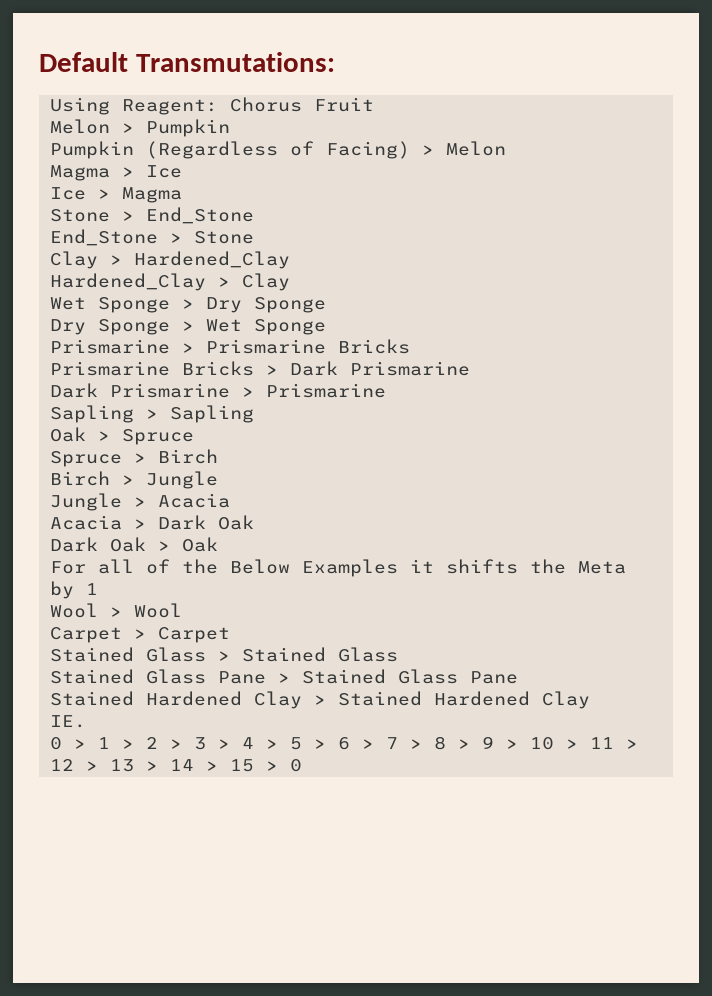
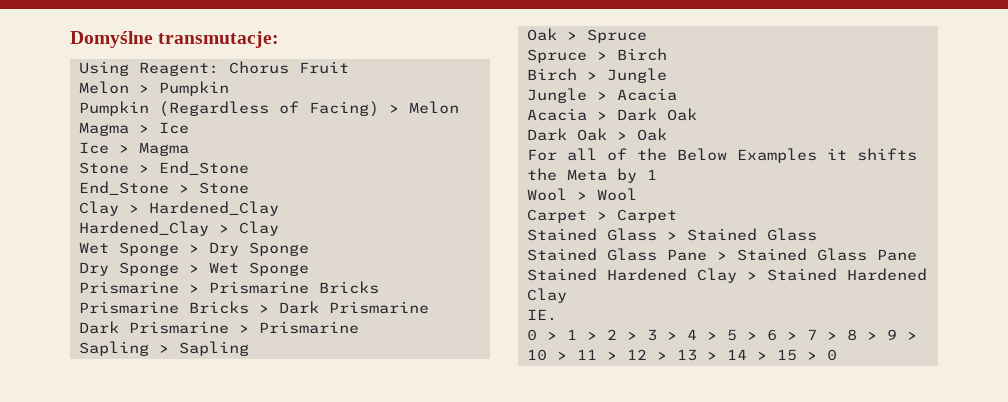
- Default Transmutations:
+ Domyślne transmutacje:

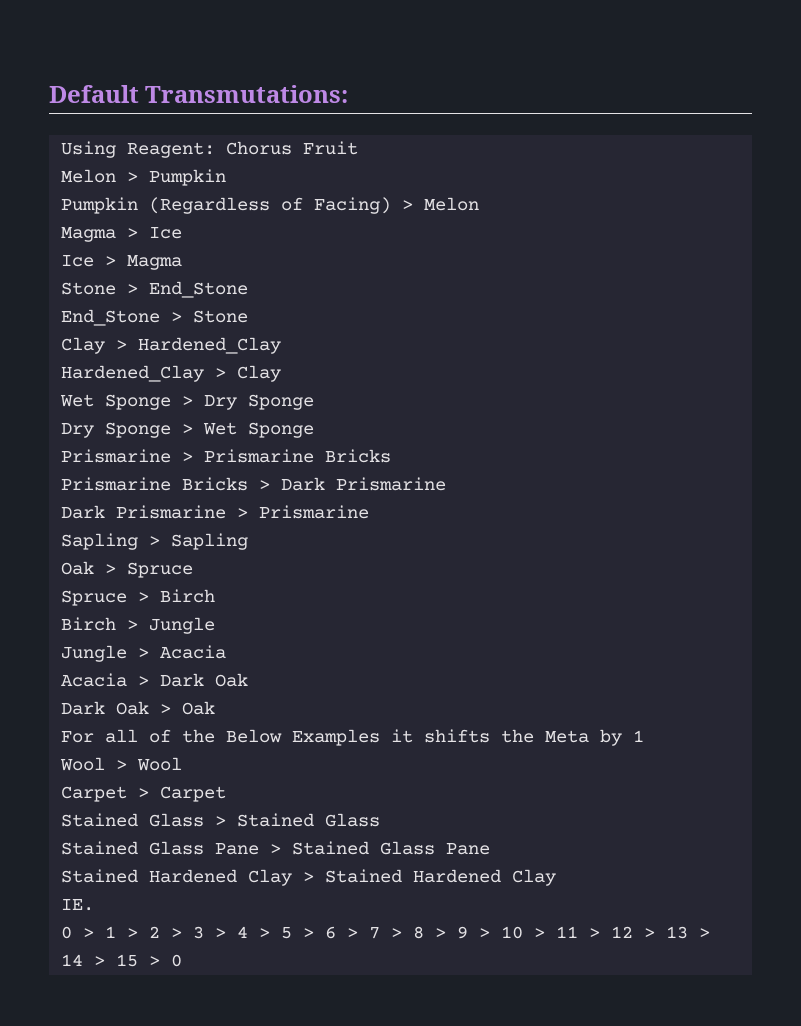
- Domyślne transmutacje:
+ Default Transmutations:

